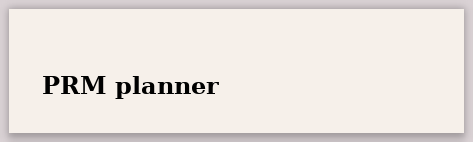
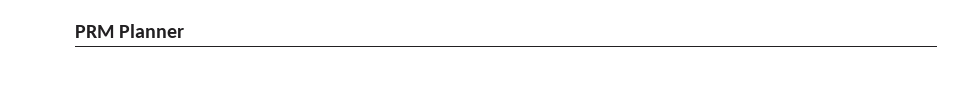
- PRM planner
+ PRM Planner

